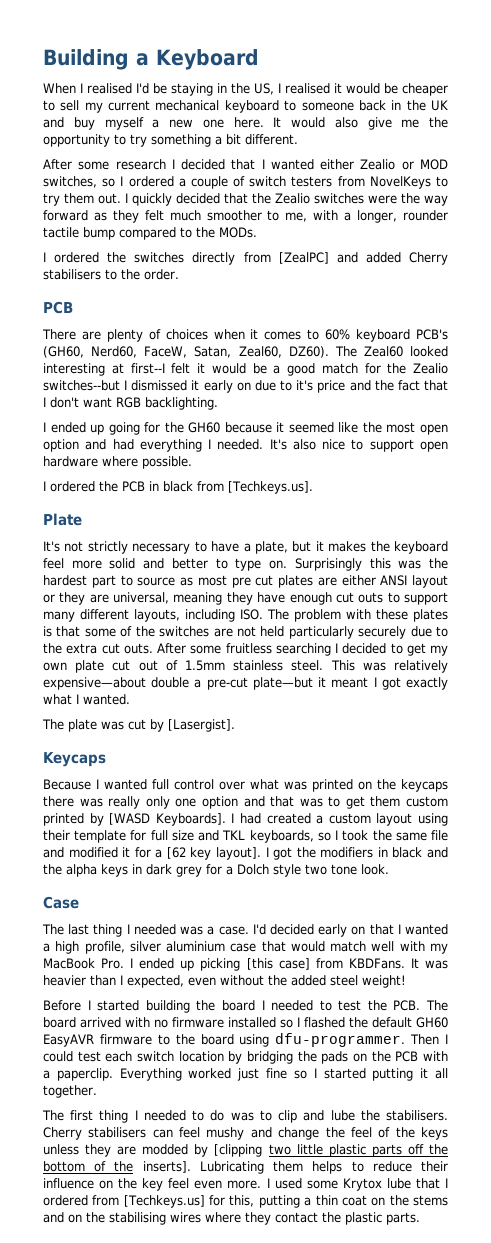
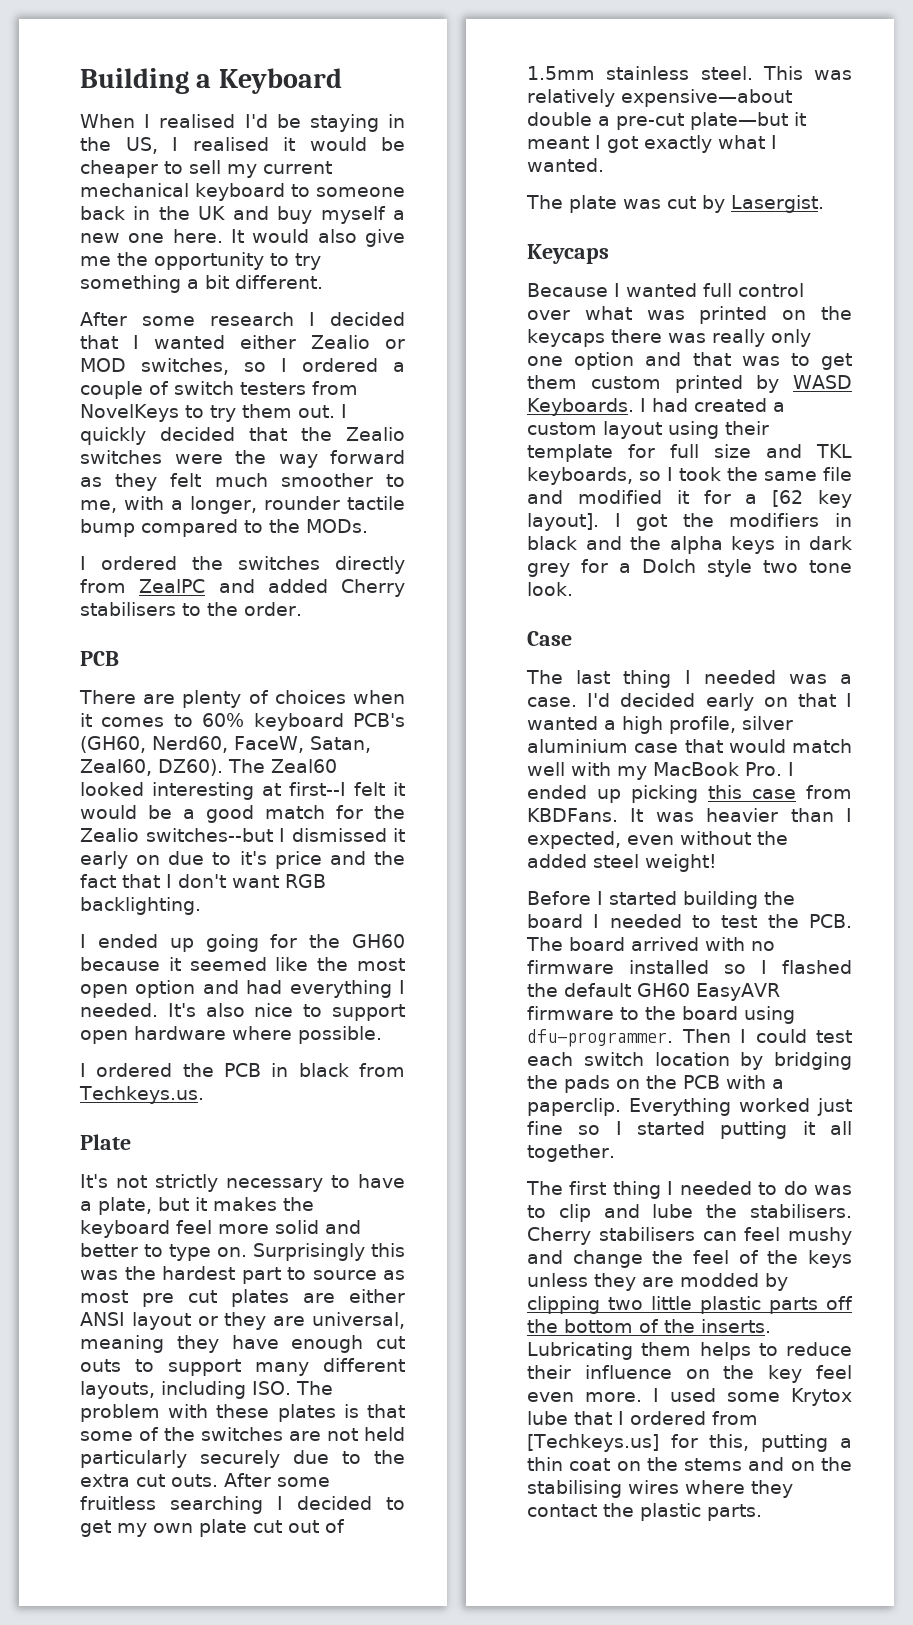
- I ordered the switches directly from [ZealPC] and added Cherry stabilisers to the order.
+ I ordered the switches directly from ZealPC and added Cherry stabilisers to the order.
- I ordered the PCB in black from [Techkeys.us].
+ I ordered the PCB in black from Techkeys.us.
- The plate was cut by [Lasergist].
+ The plate was cut by Lasergist.
- Because I wanted full control over what was printed on the keycaps there was really only one option and that was to get them custom printed by [WASD Keyboards].
+ Because I wanted full control over what was printed on the keycaps there was really only one option and that was to get them custom printed by WASD Keyboards.
- I'd decided early on that I wanted a high profile, silver aluminium case that would match well with my MacBook Pro. I ended up picking [this case] from KBDFans.
+ I'd decided early on that I wanted a high profile, silver aluminium case that would match well with my MacBook Pro. I ended up picking this case from KBDFans.
- Cherry stabilisers can feel mushy and change the feel of the keys unless they are modded by [clipping two little plastic parts off the bottom of the inserts].
+ Cherry stabilisers can feel mushy and change the feel of the keys unless they are modded by clipping two little plastic parts off the bottom of the inserts.

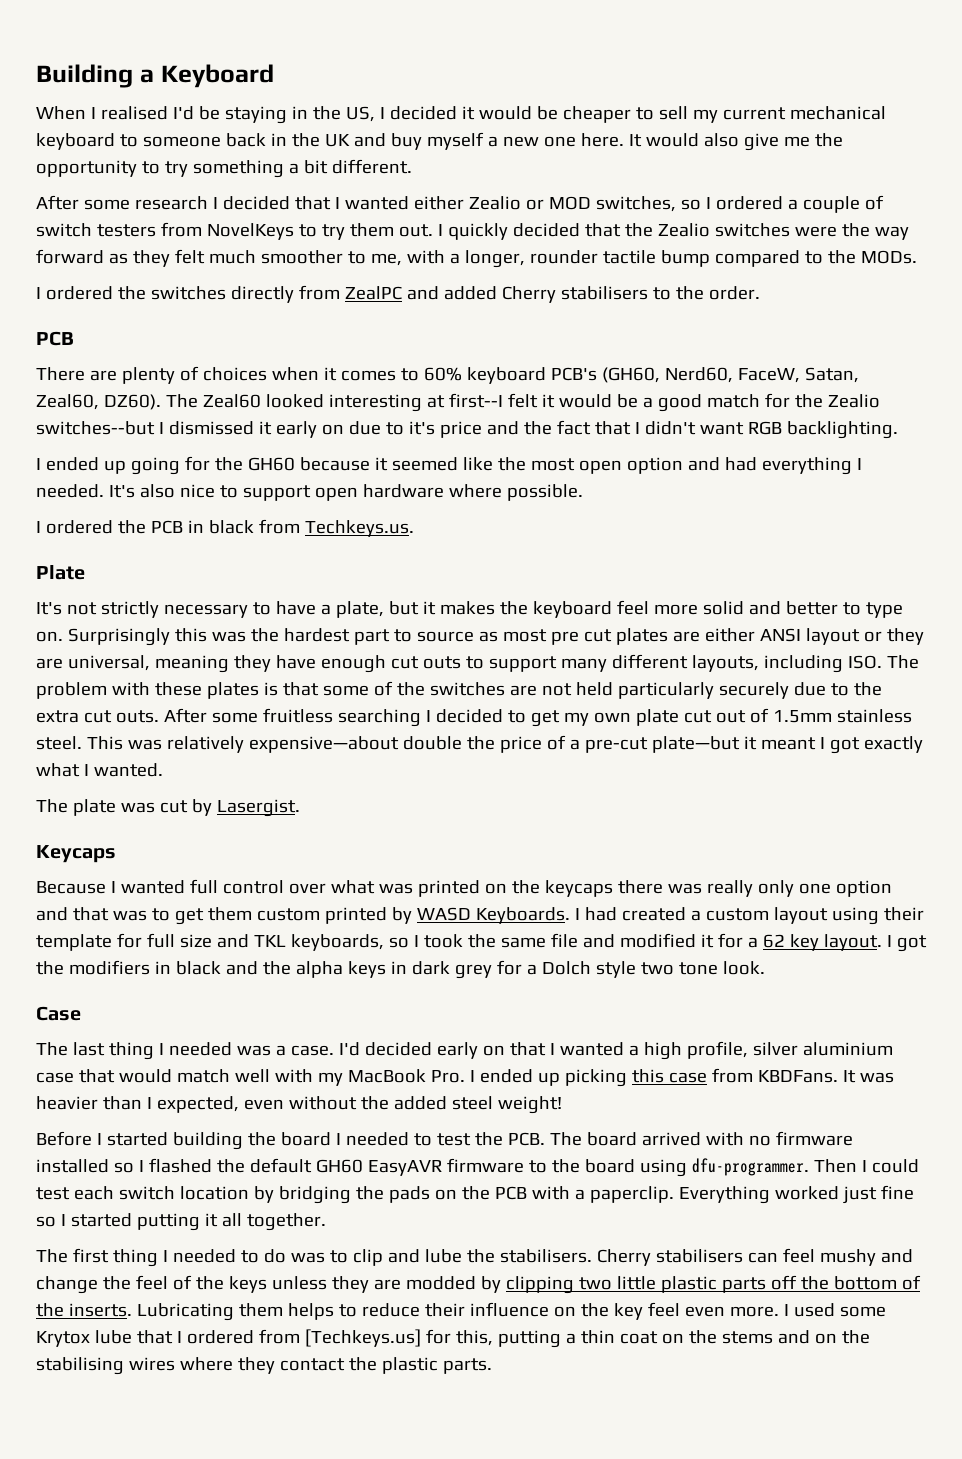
- When I realised I'd be staying in the US, I realised it would be cheaper to sell my current mechanical keyboard to someone back in the UK and buy myself a new one here.
+ When I realised I'd be staying in the US, I decided it would be cheaper to sell my current mechanical keyboard to someone back in the UK and buy myself a new one here.
- The Zeal60 looked interesting at first--I felt it would be a good match for the Zealio switches--but I dismissed it early on due to it's price and the fact that I don't want RGB backlighting.
+ The Zeal60 looked interesting at first--I felt it would be a good match for the Zealio switches--but I dismissed it early on due to it's price and the fact that I didn't want RGB backlighting.
- This was relatively expensive—about double a pre-cut plate—but it meant I got exactly what I wanted.
+ This was relatively expensive—about double the price of a pre-cut plate—but it meant I got exactly what I wanted.
- I had created a custom layout using their template for full size and TKL keyboards, so I took the same file and modified it for a [62 key layout].
+ I had created a custom layout using their template for full size and TKL keyboards, so I took the same file and modified it for a 62 key layout.

